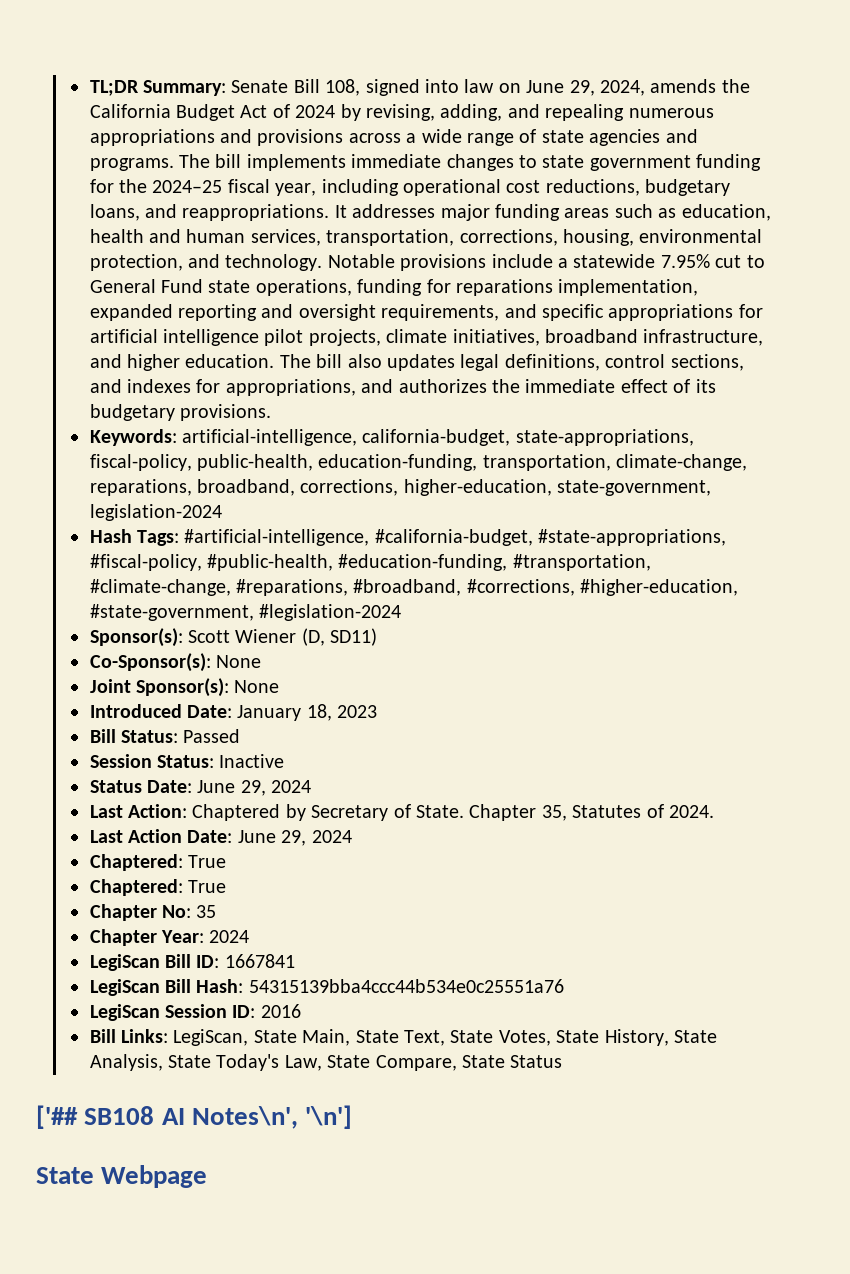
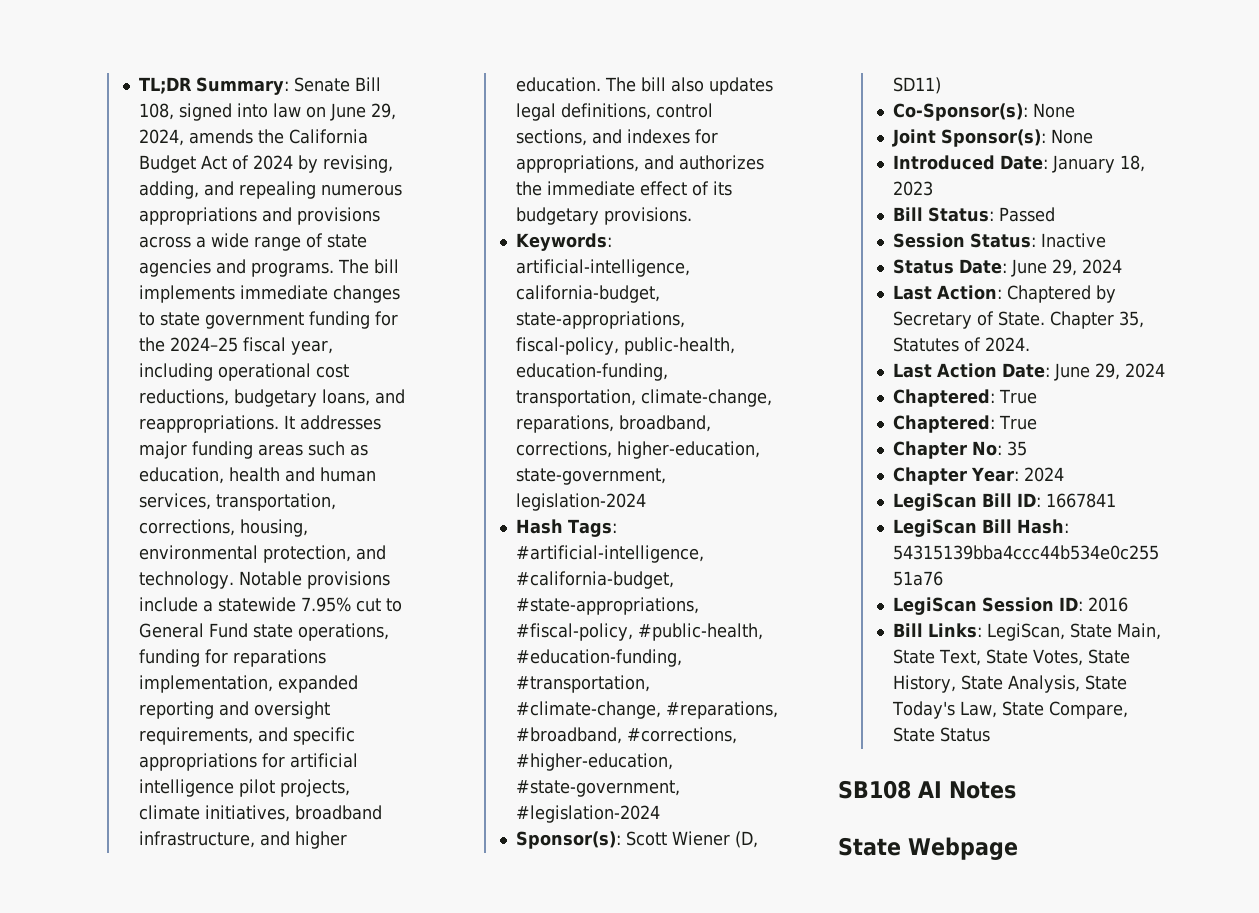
- ['## SB108 AI Notes\n', '\n']
+ SB108 AI Notes

